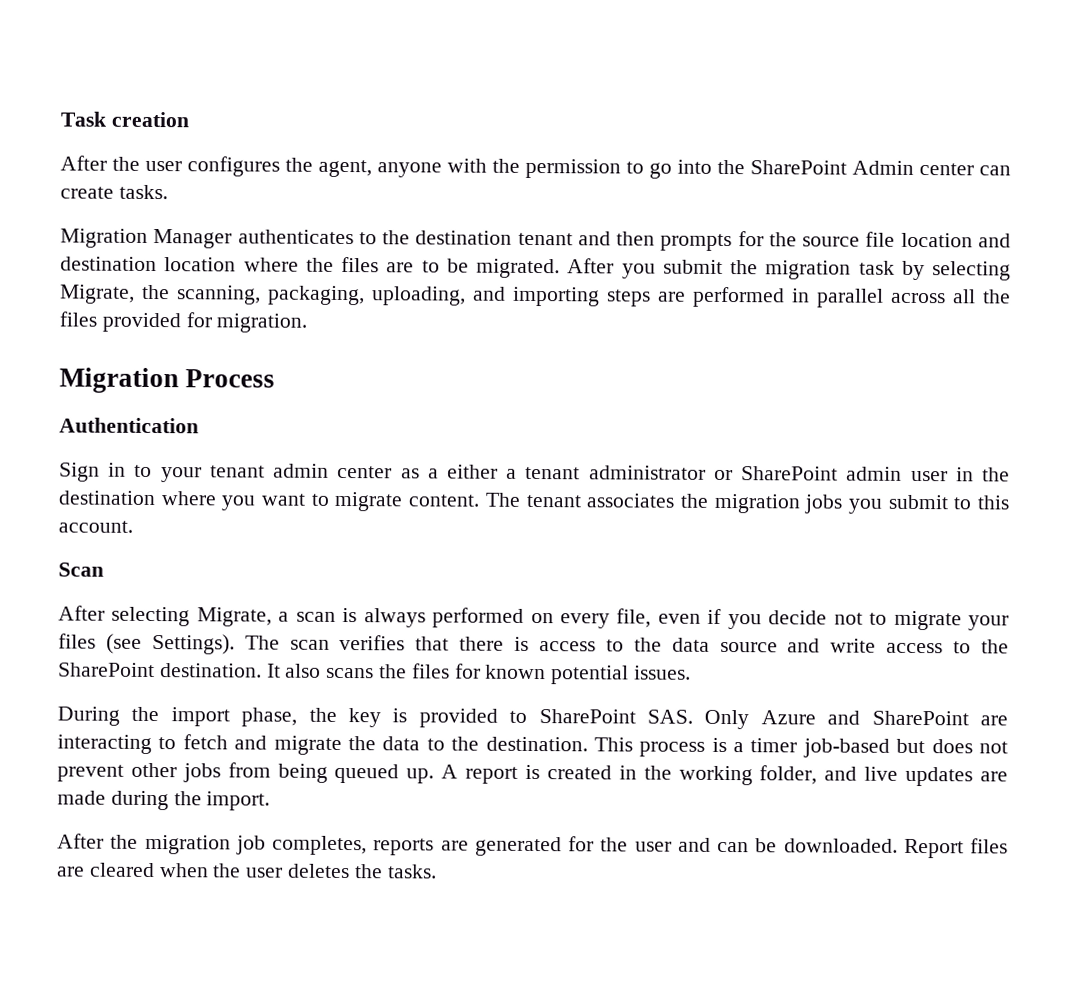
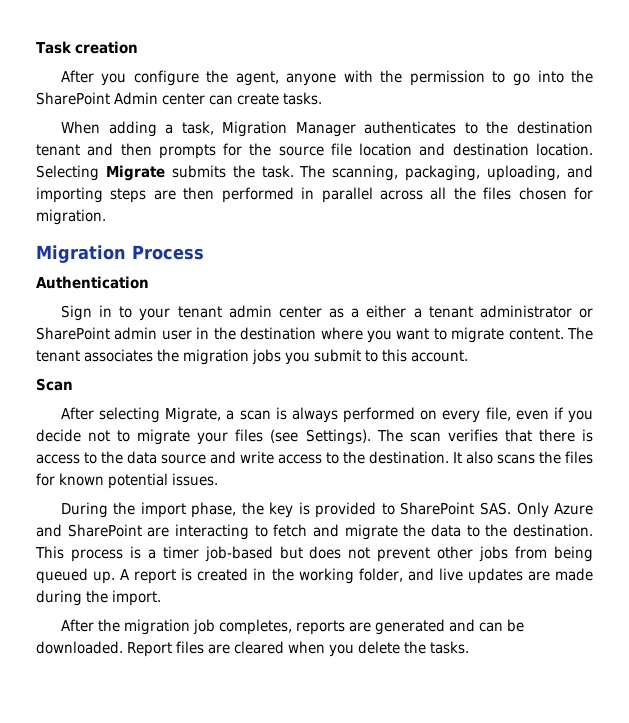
- After the user configures the agent, anyone with the permission to go into the SharePoint Admin center can create tasks.
+ After you configure the agent, anyone with the permission to go into the SharePoint Admin center can create tasks.
- Migration Manager authenticates to the destination tenant and then prompts for the source file location and destination location where the files are to be migrated. After you submit the migration task by selecting Migrate, the scanning, packaging, uploading, and importing steps are performed in parallel across all the files provided for migration.
+ When adding a task, Migration Manager authenticates to the destination tenant and then prompts for the source file location and destination location. Selecting Migrate submits the task. The scanning, packaging, uploading, and importing steps are then performed in parallel across all the files chosen for migration.
- The scan verifies that there is access to the data source and write access to the SharePoint destination.
+ The scan verifies that there is access to the data source and write access to the destination.
- After the migration job completes, reports are generated for the user and can be downloaded.
+ After the migration job completes, reports are generated and can be downloaded.
- Report files are cleared when the user deletes the tasks.
+ Report files are cleared when you delete the tasks.

